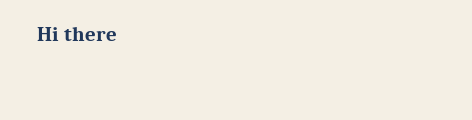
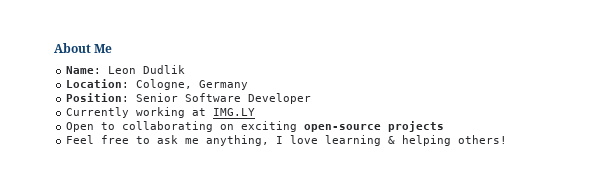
- Hi there
+ About Me
+ Name: Leon Dudlik
+ Location: Cologne, Germany
+ Position: Senior Software Developer
+ Currently working at IMG.LY
+ Open to collaborating on exciting open-source projects
+ Feel free to ask me anything, I love learning & helping others!

